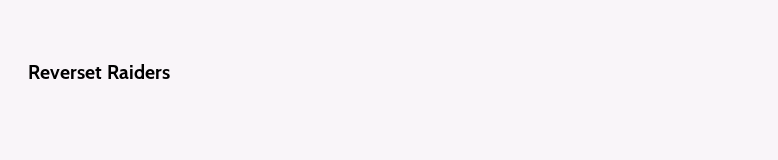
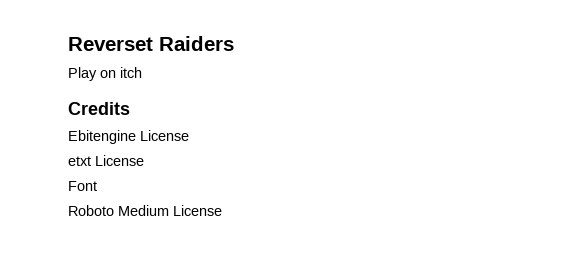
+ Play on itch
+ Credits
+ Ebitengine License
+ etxt License
+ Font
+ Roboto Medium License

